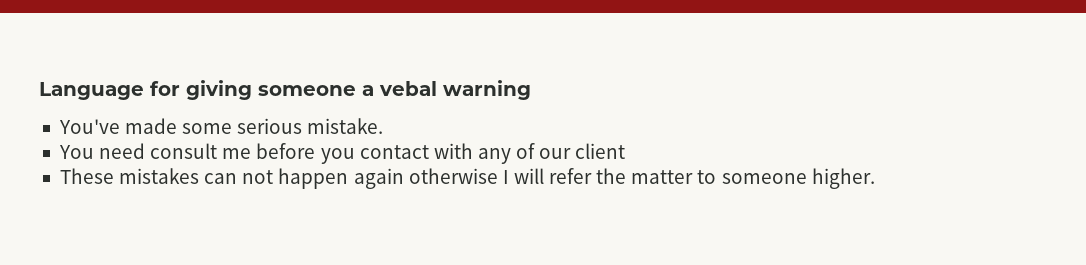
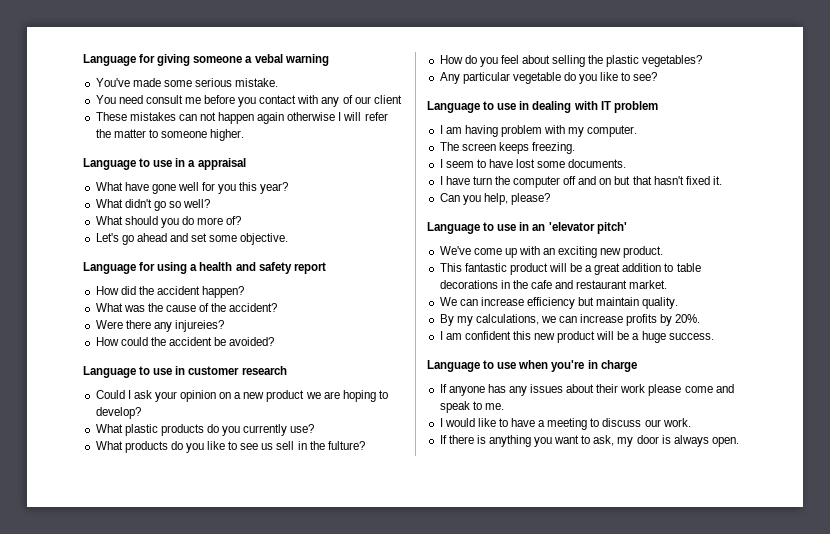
+ Language to use in a appraisal
+ What have gone well for you this year?
+ What didn't go so well?
+ What should you do more of?
+ Let's go ahead and set some objective.
+ Language for using a health and safety report
+ How did the accident happen?
+ What was the cause of the accident?
+ Were there any injureies?
+ How could the accident be avoided?
+ Language to use in customer research
+ Could I ask your opinion on a new product we are hoping to develop?
+ What plastic products do you currently use?
+ What products do you like to see us sell in the fulture?
+ How do you feel about selling the plastic vegetables?
+ Any particular vegetable do you like to see?
+ Language to use in dealing with IT problem
+ I am having problem with my computer.
+ The screen keeps freezing.
+ I seem to have lost some documents.
+ I have turn the computer off and on but that hasn't fixed it.
+ Can you help, please?
+ Language to use in an 'elevator pitch'
+ We've come up with an exciting new product.
+ This fantastic product will be a great addition to table decorations in the cafe and restaurant market.
+ We can increase efficiency but maintain quality.
+ By my calculations, we can increase profits by 20%.
+ I am confident this new product will be a huge success.
+ Language to use when you're in charge
+ If anyone has any issues about their work please come and speak to me.
+ I would like to have a meeting to discuss our work.
+ If there is anything you want to ask, my door is always open.

